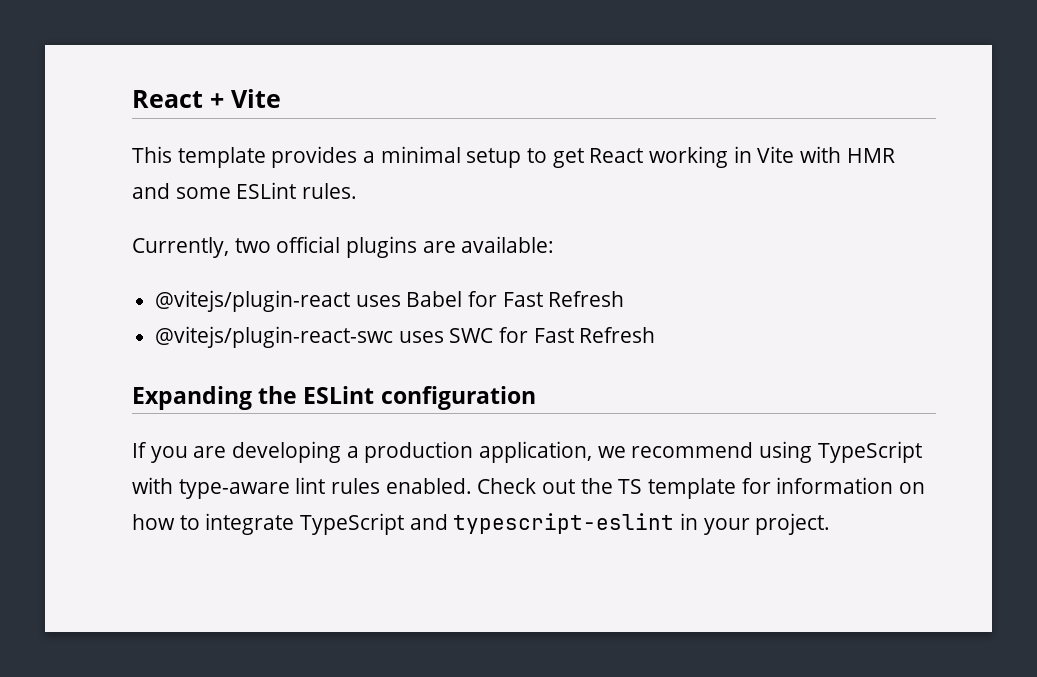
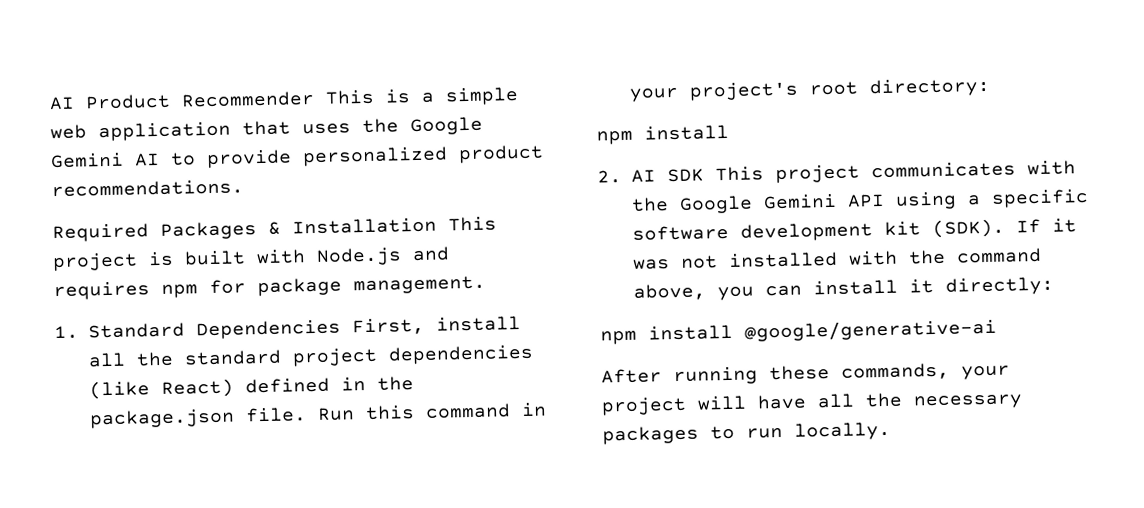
- React + Vite
- This template provides a minimal setup to get React working in Vite with HMR and some ESLint rules.
- Currently, two official plugins are available:
- @vitejs/plugin-react uses Babel for Fast Refresh
- @vitejs/plugin-react-swc uses SWC for Fast Refresh
- Expanding the ESLint configuration
- If you are developing a production application, we recommend using TypeScript with type-aware lint rules enabled. Check out the TS template for information on how to integrate TypeScript and typescript-eslint in your project.
+ AI Product Recommender This is a simple web application that uses the Google Gemini AI to provide personalized product recommendations.
+ Required Packages & Installation This project is built with Node.js and requires npm for package management.
+ 1. Standard Dependencies First, install all the standard project dependencies (like React) defined in the package.json file. Run this command in your project's root directory:
+ npm install
+ 2. AI SDK This project communicates with the Google Gemini API using a specific software development kit (SDK). If it was not installed with the command above, you can install it directly:
+ npm install @google/generative-ai
+ After running these commands, your project will have all the necessary packages to run locally.

